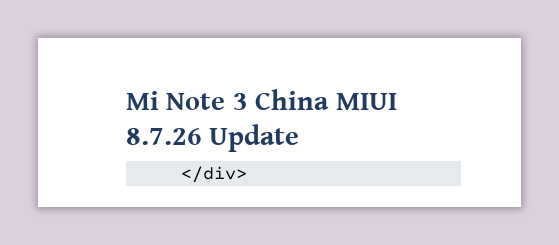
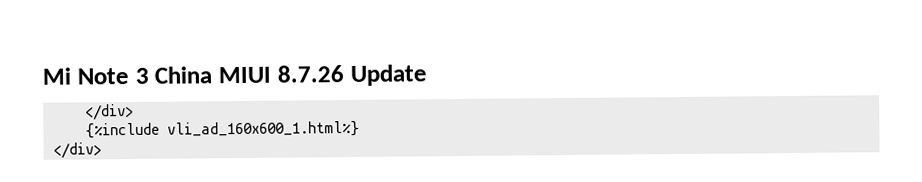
+ {%include vli_ad_160x600_1.html%}
+ </div>

